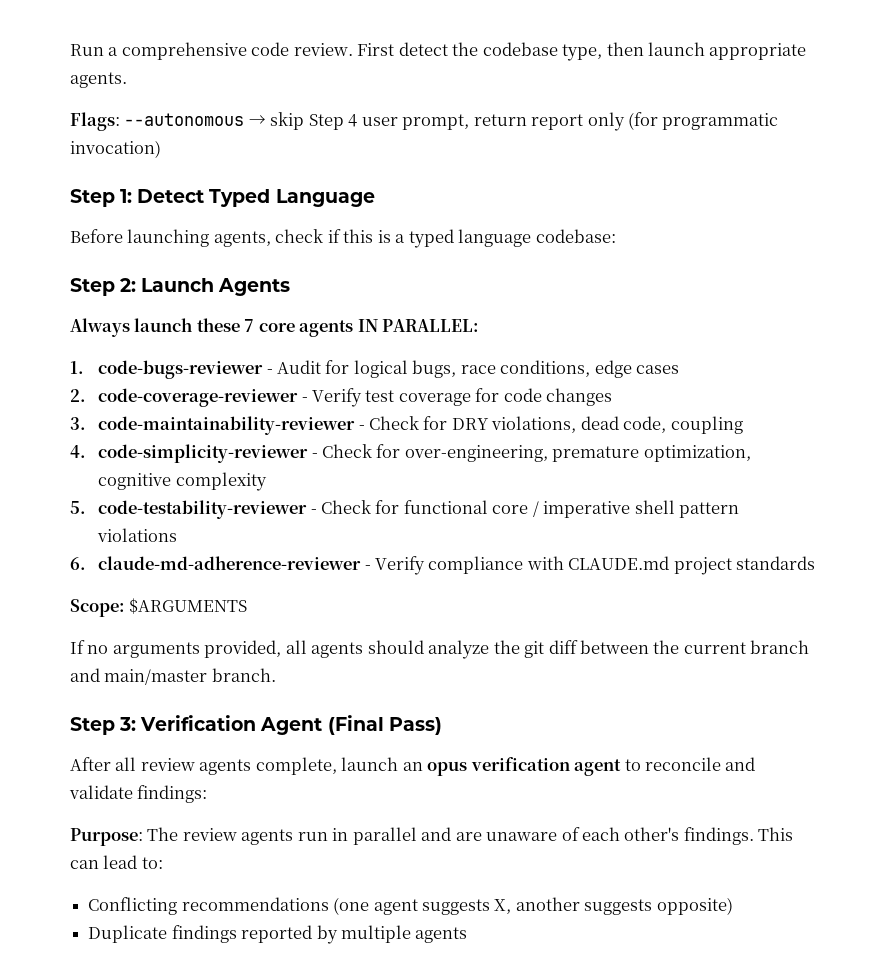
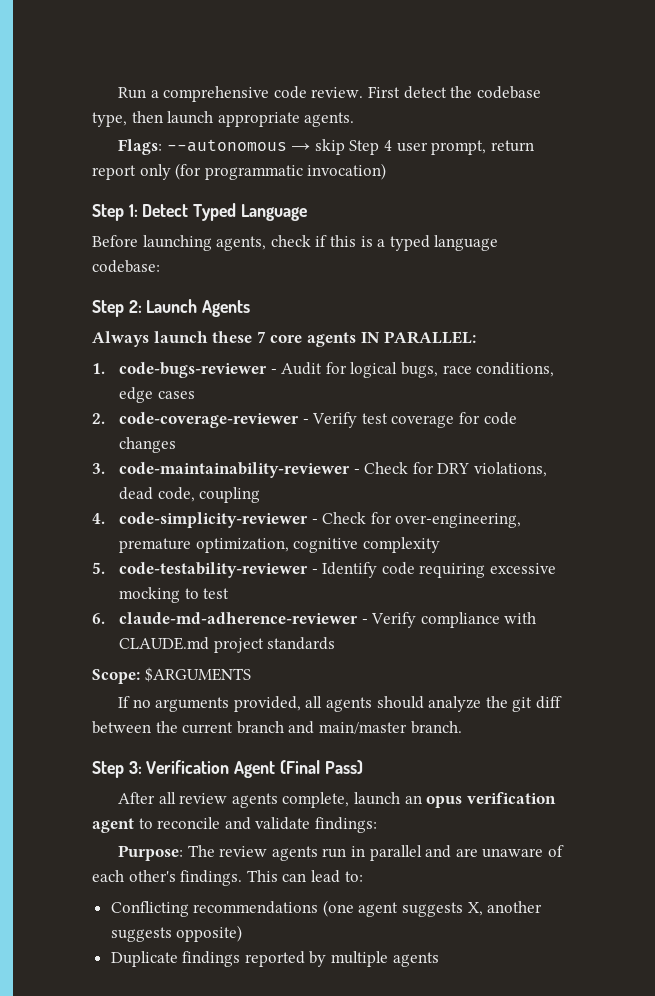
- 5. code-testability-reviewer - Check for functional core / imperative shell pattern violations
+ 5. code-testability-reviewer - Identify code requiring excessive mocking to test

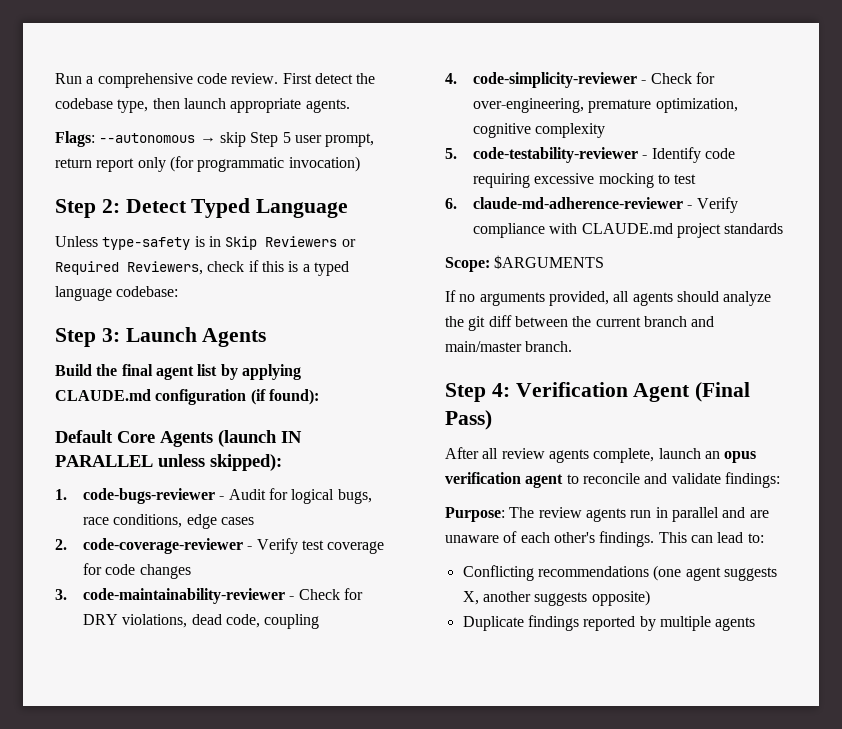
- Flags: --autonomous → skip Step 4 user prompt, return report only (for programmatic invocation)
+ Flags: --autonomous → skip Step 5 user prompt, return report only (for programmatic invocation)
- Step 1: Detect Typed Language
+ Step 2: Detect Typed Language
- Before launching agents, check if this is a typed language codebase:
+ Unless type-safety is in Skip Reviewers or Required Reviewers, check if this is a typed language codebase:
- Step 2: Launch Agents
+ Step 3: Launch Agents
- Always launch these 7 core agents IN PARALLEL:
+ Build the final agent list by applying CLAUDE.md configuration (if found):
+ Default Core Agents (launch IN PARALLEL unless skipped):
- Step 3: Verification Agent (Final Pass)
+ Step 4: Verification Agent (Final Pass)

